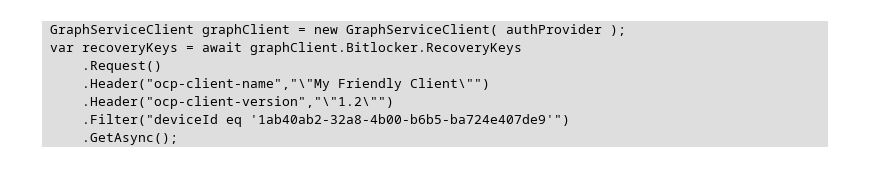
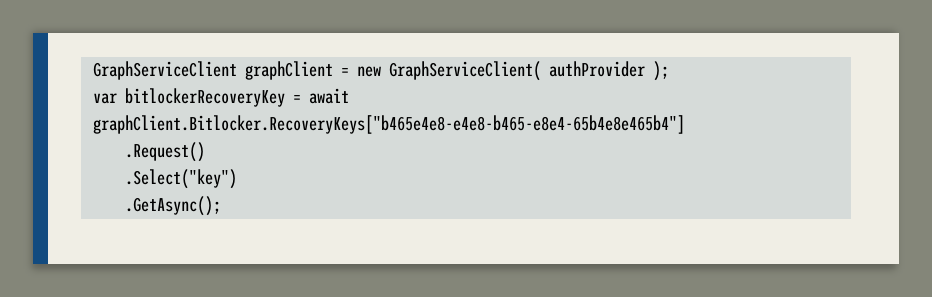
- var recoveryKeys = await graphClient.Bitlocker.RecoveryKeys
+ var bitlockerRecoveryKey = await graphClient.Bitlocker.RecoveryKeys["b465e4e8-e4e8-b465-e8e4-65b4e8e465b4"]
- .Header("ocp-client-name","\"My Friendly Client\"")
- .Header("ocp-client-version","\"1.2\"")
- .Filter("deviceId eq '1ab40ab2-32a8-4b00-b6b5-ba724e407de9'")
+ .Select("key")

